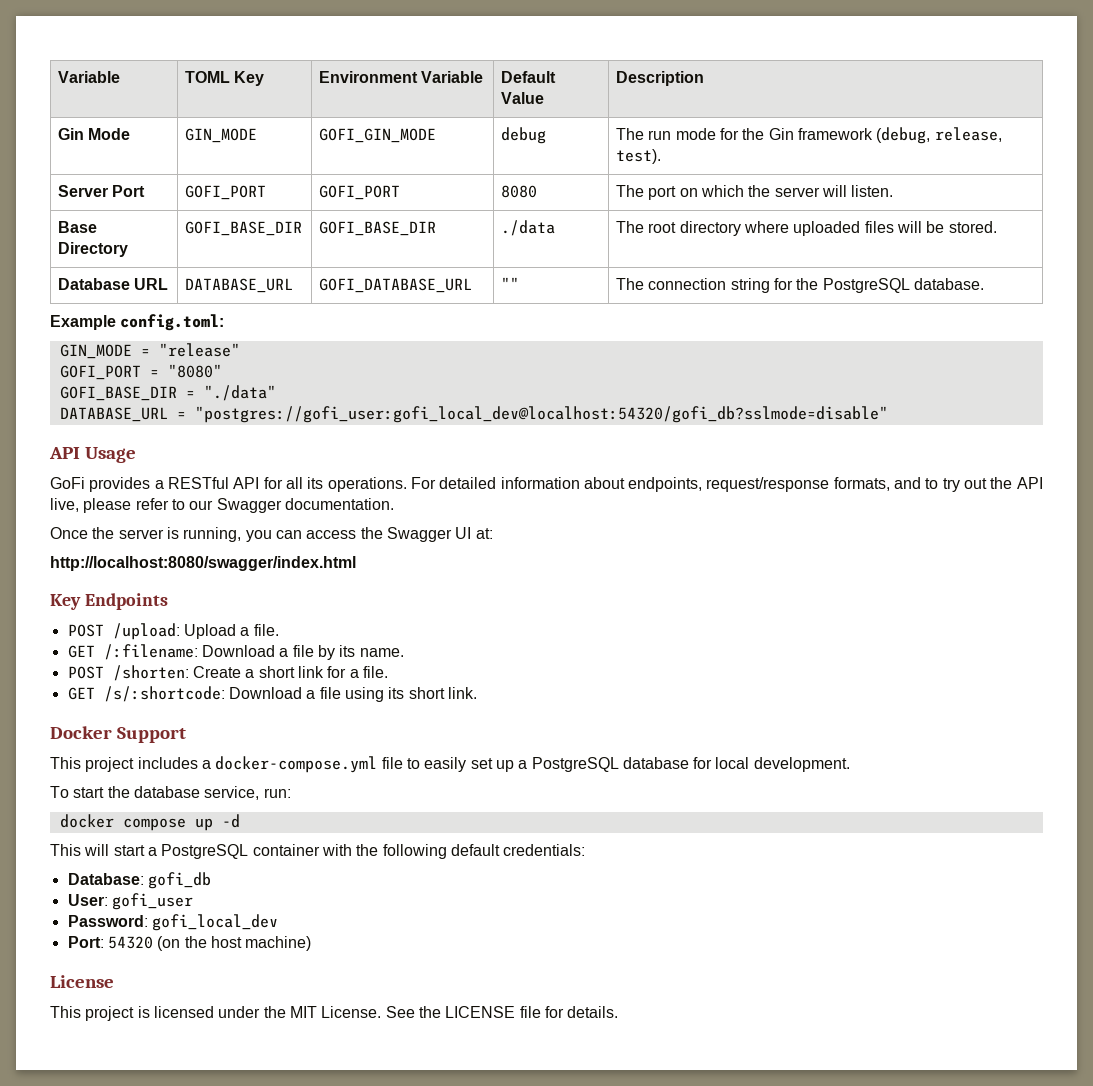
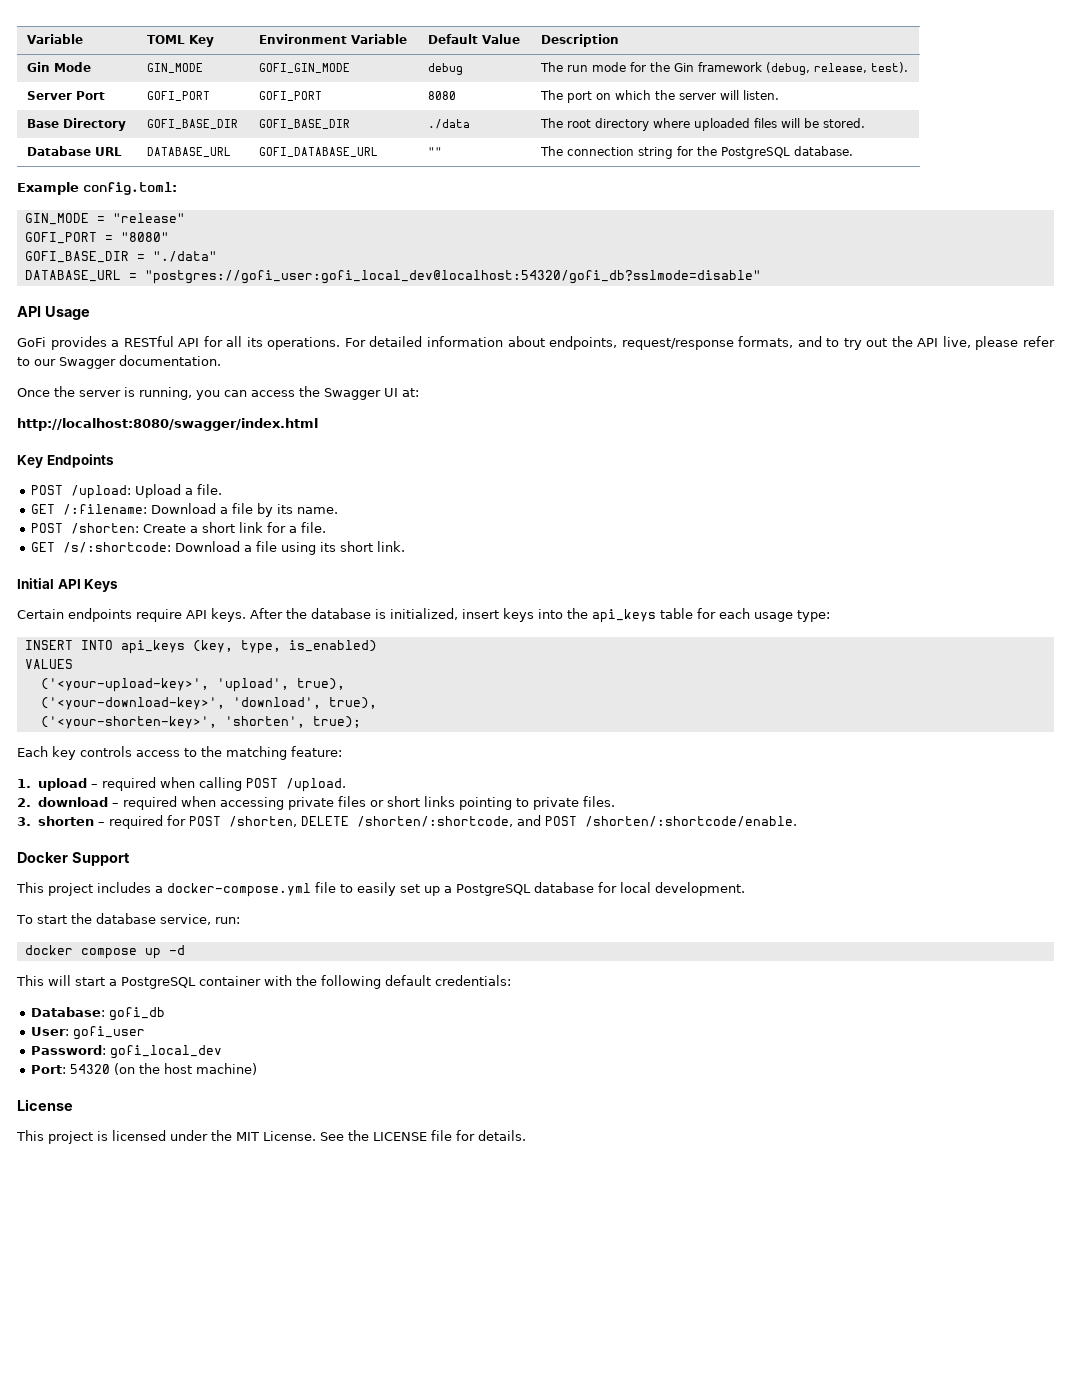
+ Initial API Keys
+ Certain endpoints require API keys. After the database is initialized, insert keys into the api_keys table for each usage type:
+ INSERT INTO api_keys (key, type, is_enabled)
+ VALUES
+ ('<your-upload-key>', 'upload', true),
+ ('<your-download-key>', 'download', true),
+ ('<your-shorten-key>', 'shorten', true);
+ Each key controls access to the matching feature:
+ 1. upload – required when calling POST /upload.
+ 2. download – required when accessing private files or short links pointing to private files.
+ 3. shorten – required for POST /shorten, DELETE /shorten/:shortcode, and POST /shorten/:shortcode/enable.

